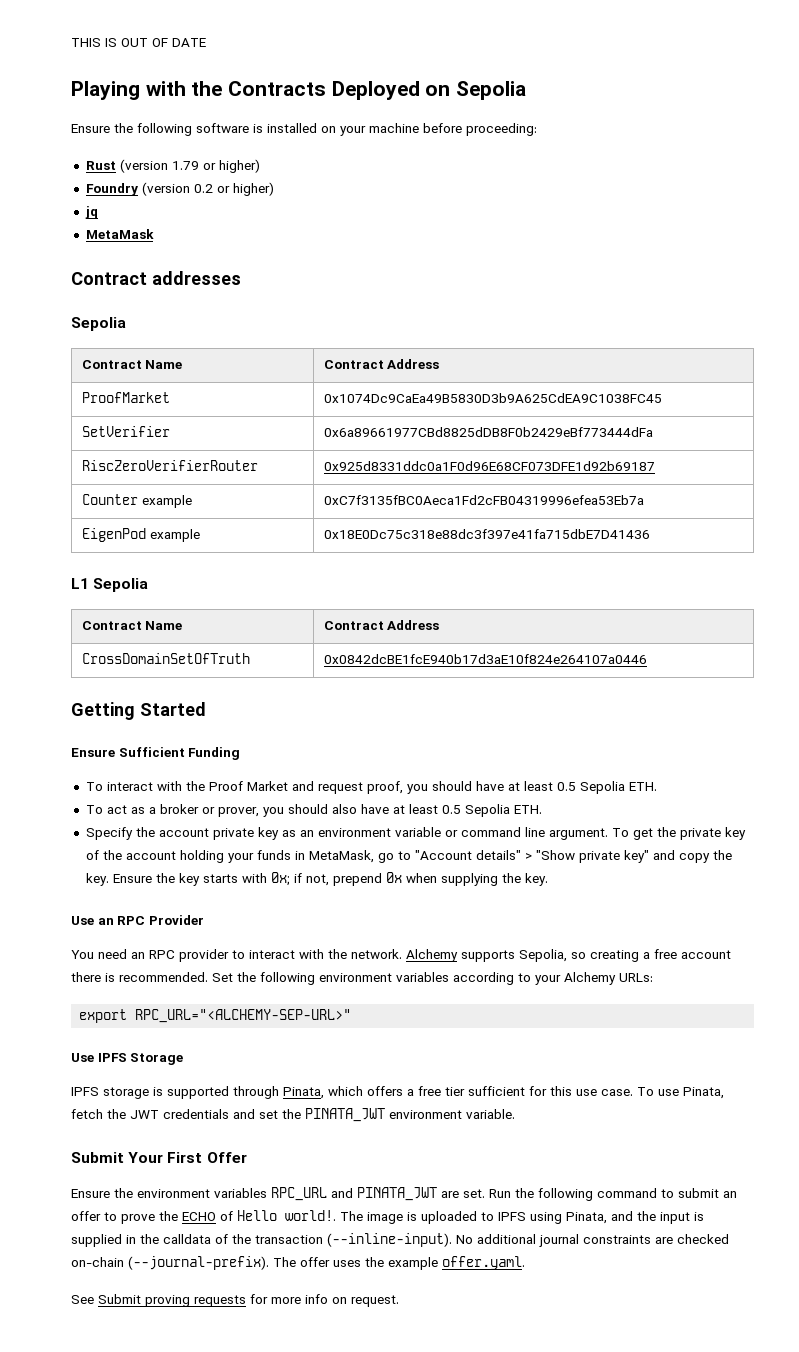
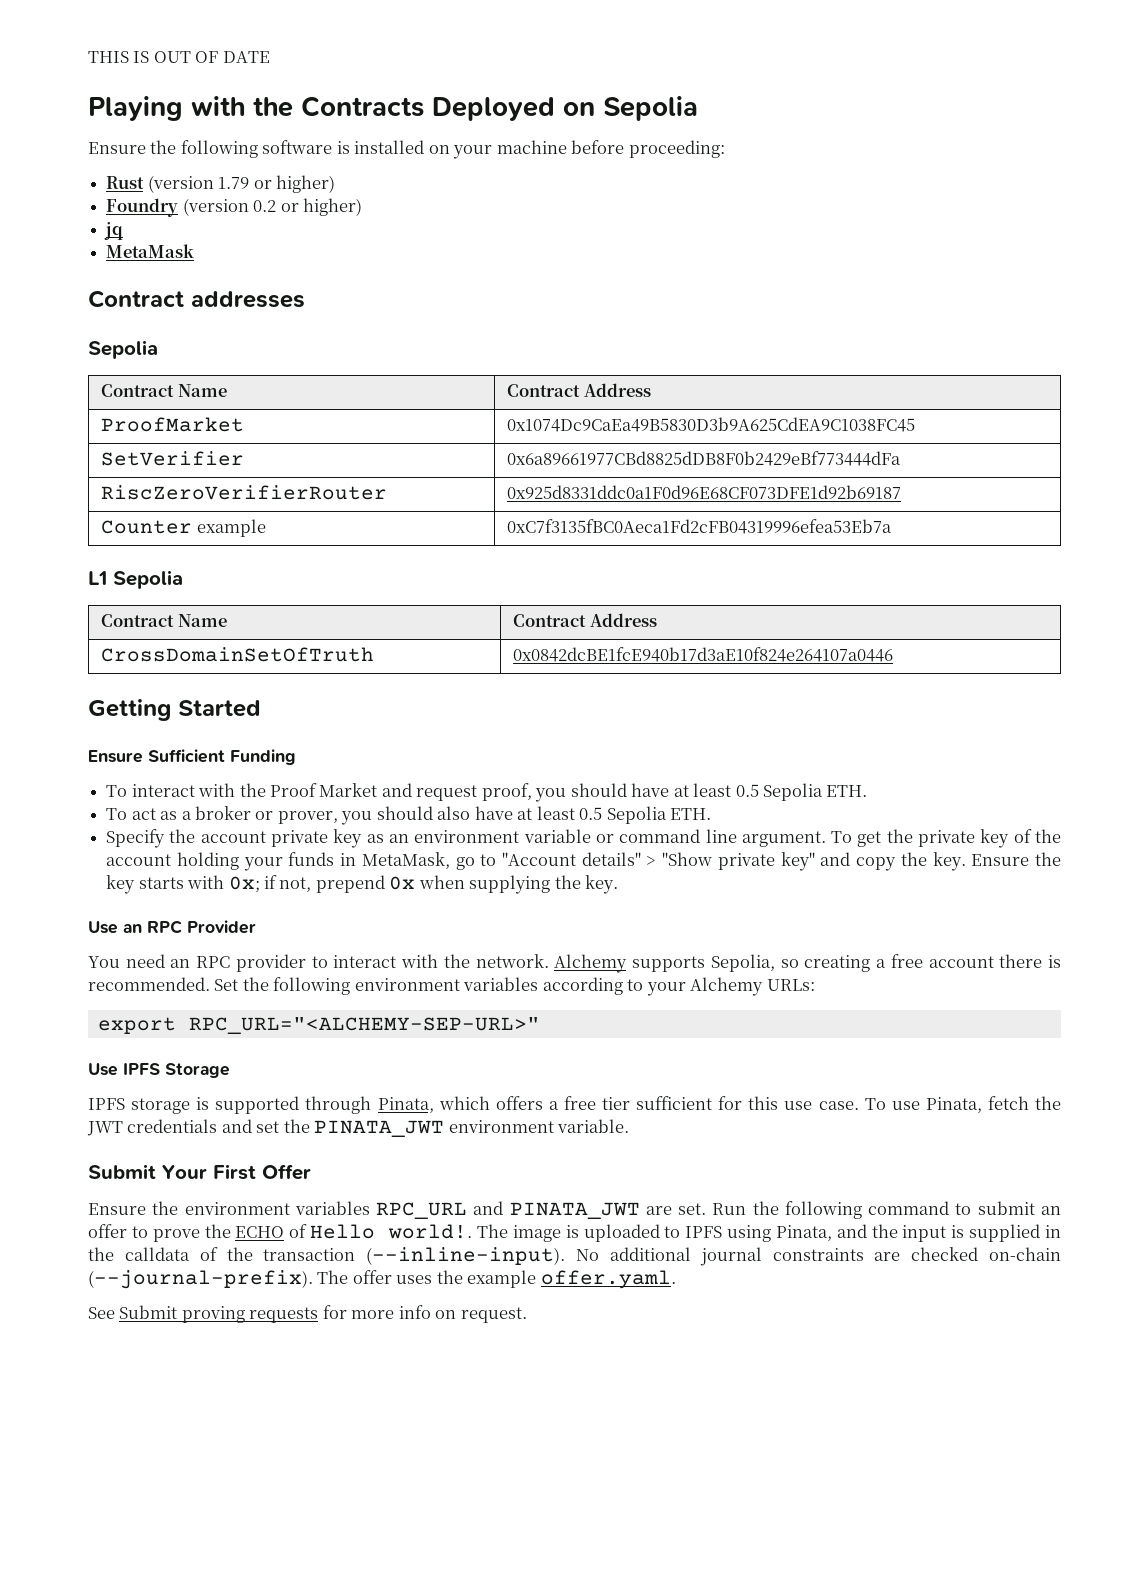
- EigenPod example | 0x18E0Dc75c318e88dc3f397e41fa715dbE7D41436

